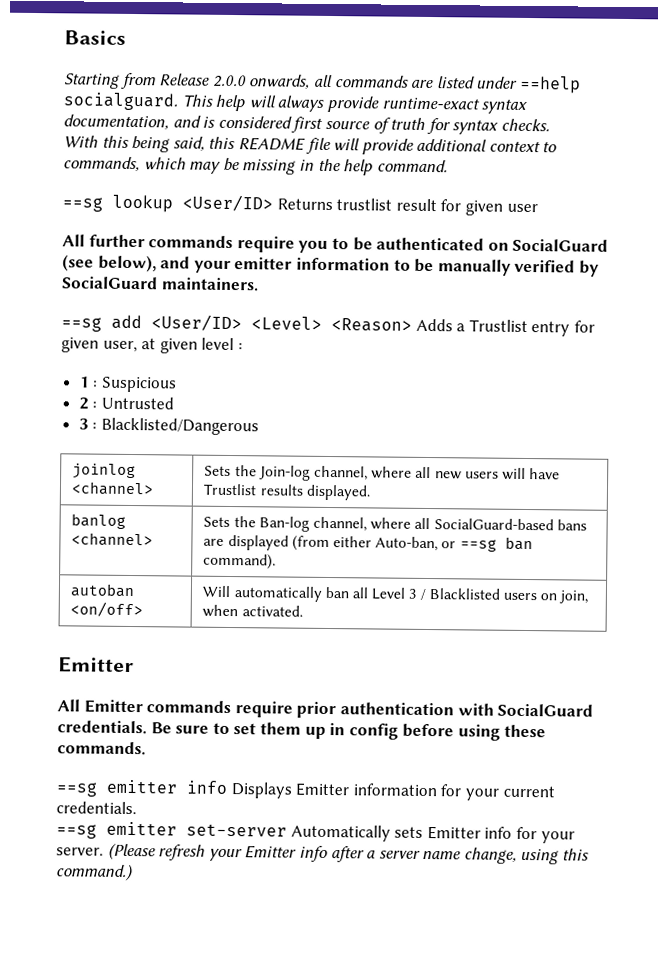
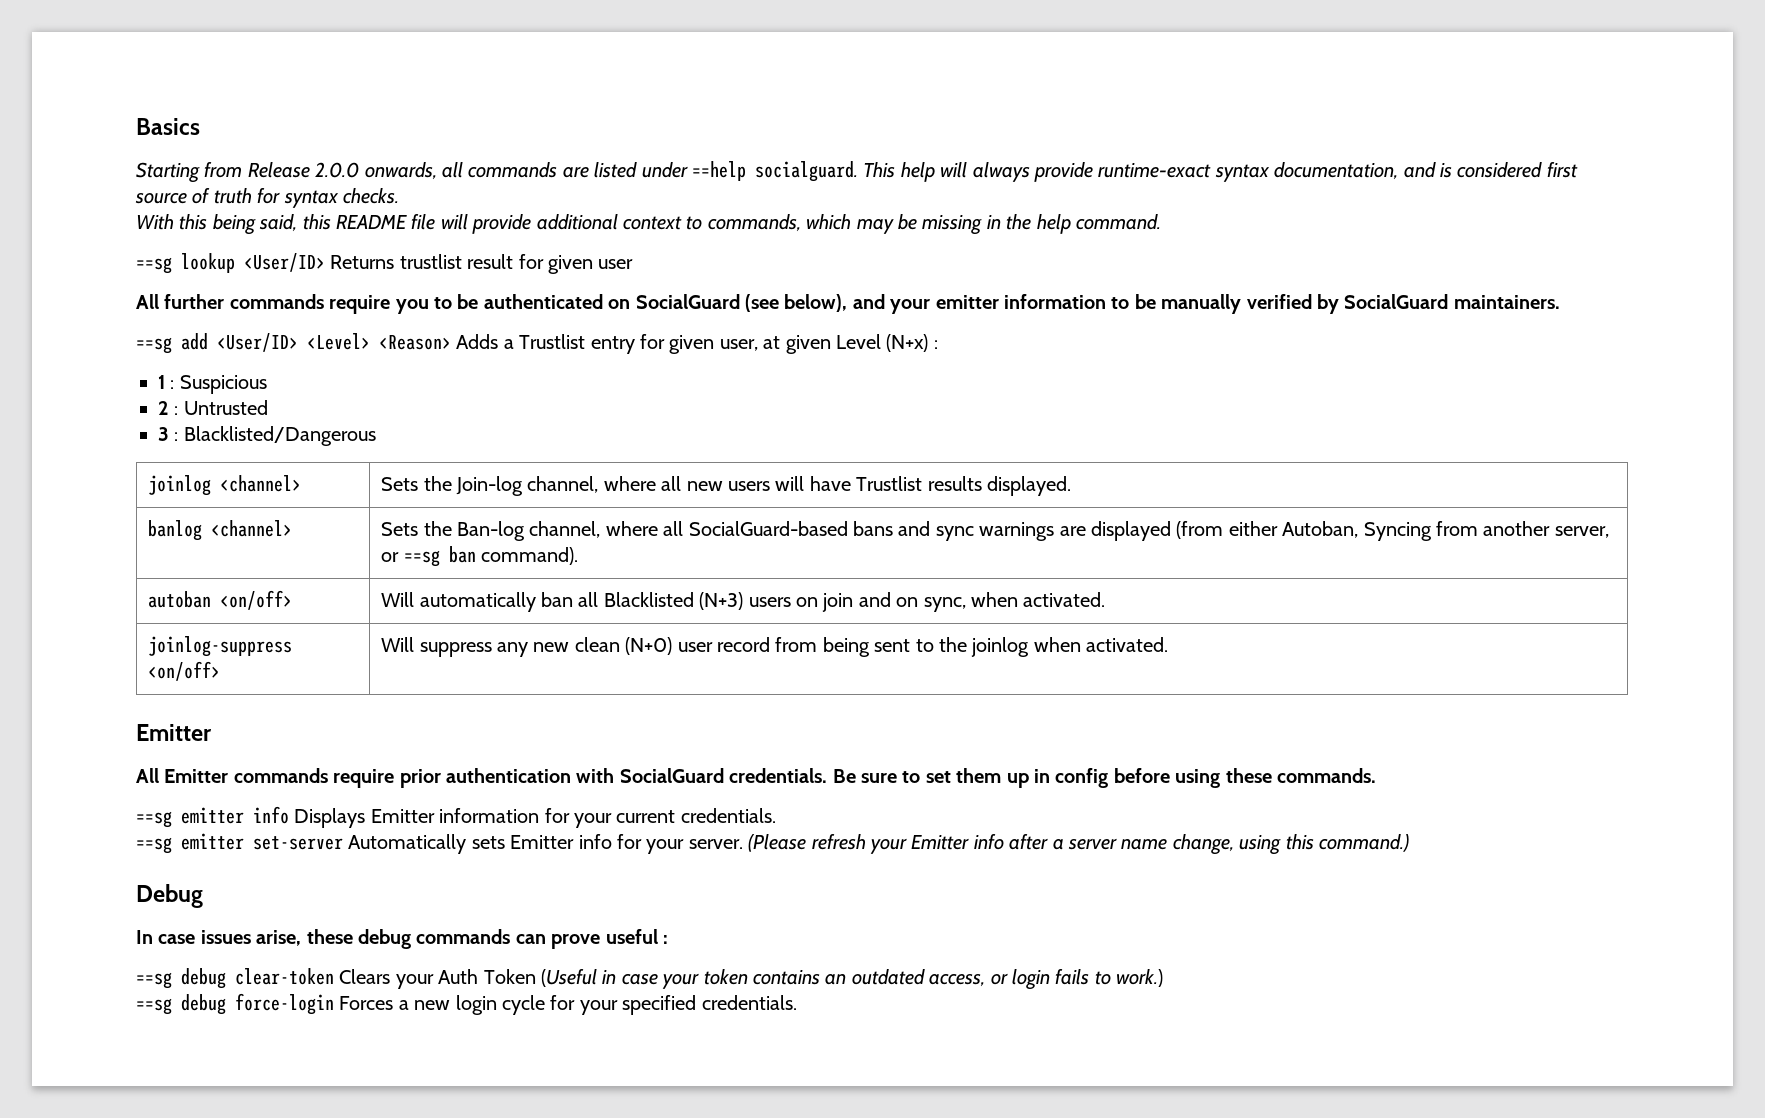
- ==sg add <User/ID> <Level> <Reason> Adds a Trustlist entry for given user, at given level :
+ ==sg add <User/ID> <Level> <Reason> Adds a Trustlist entry for given user, at given Level (N+x) :
- banlog <channel> | Sets the Ban-log channel, where all SocialGuard-based bans are displayed (from either Auto-ban, or ==sg ban command).
+ banlog <channel> | Sets the Ban-log channel, where all SocialGuard-based bans and sync warnings are displayed (from either Autoban, Syncing from another server, or ==sg ban command).
- autoban <on/off> | Will automatically ban all Level 3 / Blacklisted users on join, when activated.
+ autoban <on/off> | Will automatically ban all Blacklisted (N+3) users on join and on sync, when activated.
+ joinlog-suppress <on/off> | Will suppress any new clean (N+0) user record from being sent to the joinlog when activated.
+ Debug
+ In case issues arise, these debug commands can prove useful :
+ ==sg debug clear-token Clears your Auth Token (Useful in case your token contains an outdated access, or login fails to work.)
+ ==sg debug force-login Forces a new login cycle for your specified credentials.

